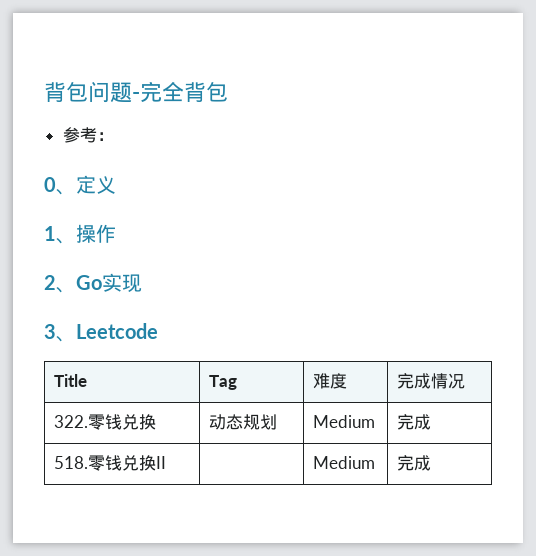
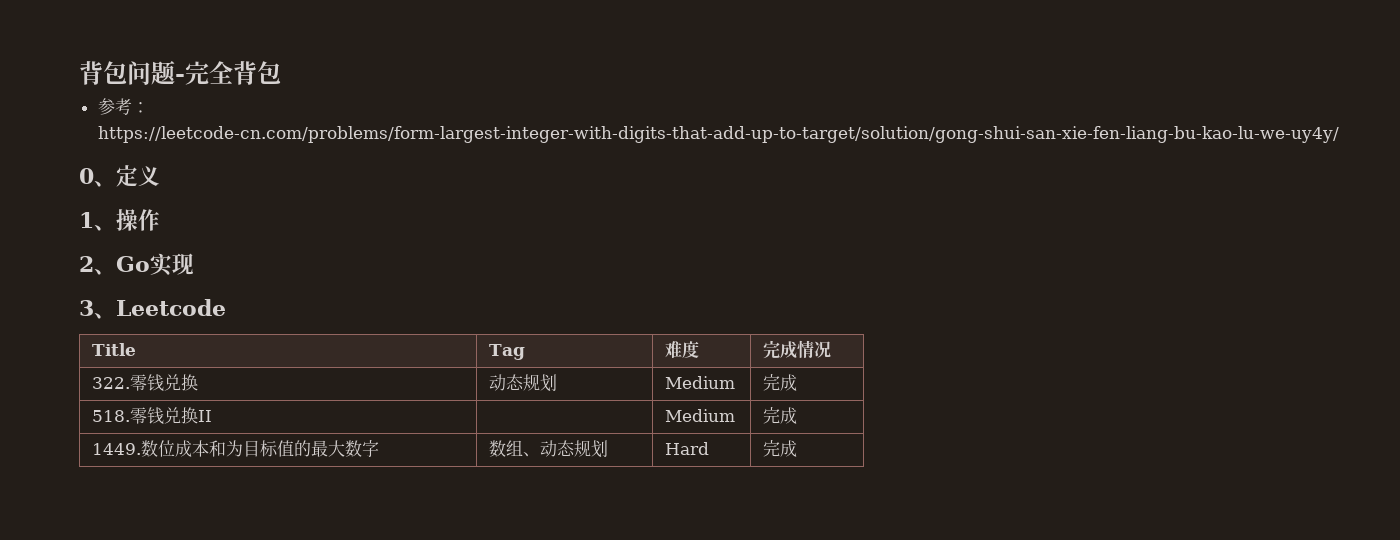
- 参考：
+ 参考：https://leetcode-cn.com/problems/form-largest-integer-with-digits-that-add-up-to-target/solution/gong-shui-san-xie-fen-liang-bu-kao-lu-we-uy4y/
+ 1449.数位成本和为目标值的最大数字 | 数组、动态规划 | Hard | 完成

